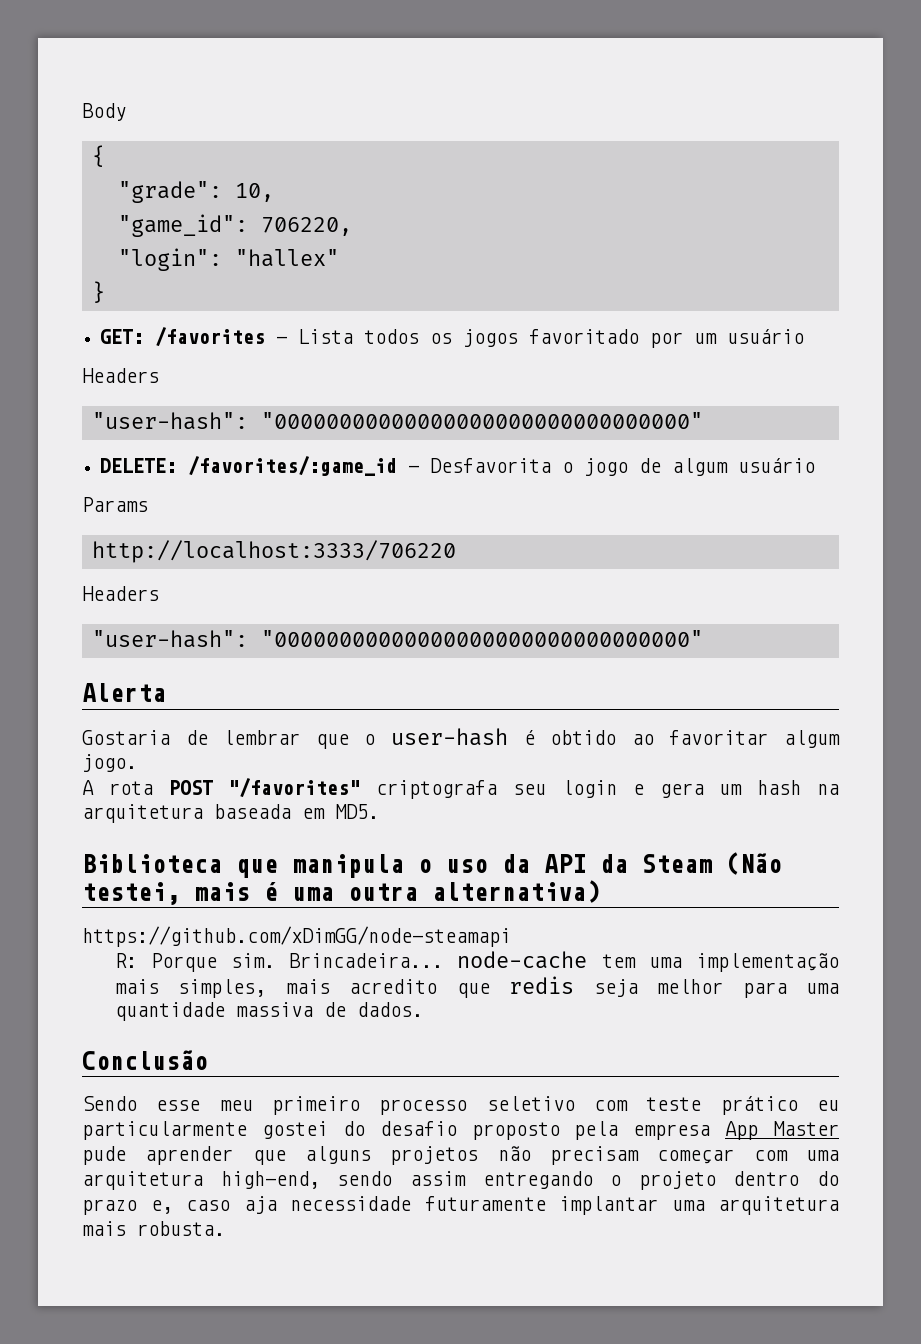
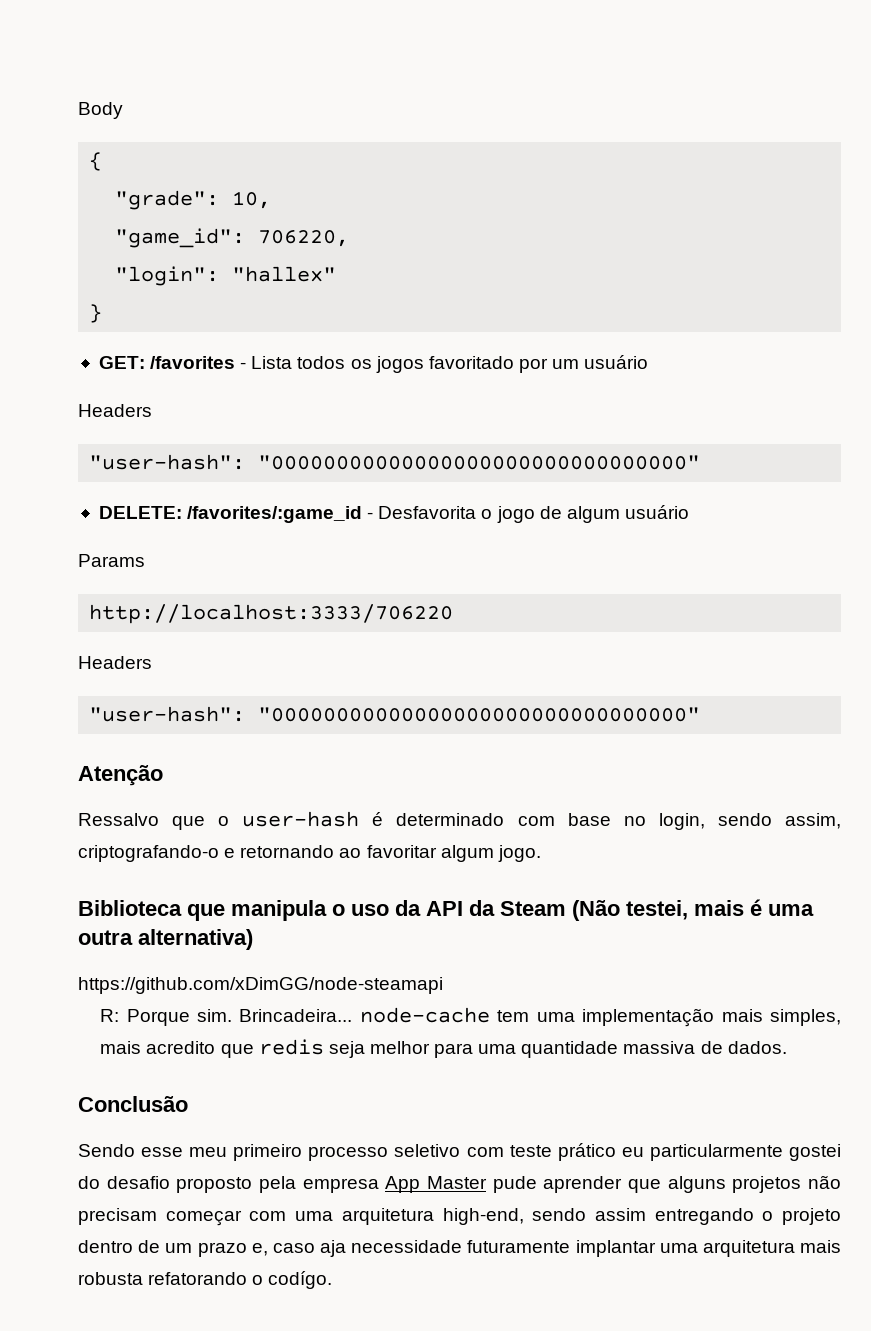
- Alerta
- Gostaria de lembrar que o user-hash é obtido ao favoritar algum jogo.
- A rota POST "/favorites" criptografa seu login e gera um hash na arquitetura baseada em MD5.
+ Atenção
+ Ressalvo que o user-hash é determinado com base no login, sendo assim, criptografando-o e retornando ao favoritar algum jogo.
- Sendo esse meu primeiro processo seletivo com teste prático eu particularmente gostei do desafio proposto pela empresa App Master pude aprender que alguns projetos não precisam começar com uma arquitetura high-end, sendo assim entregando o projeto dentro do prazo e, caso aja necessidade futuramente implantar uma arquitetura mais robusta.
+ Sendo esse meu primeiro processo seletivo com teste prático eu particularmente gostei do desafio proposto pela empresa App Master pude aprender que alguns projetos não precisam começar com uma arquitetura high-end, sendo assim entregando o projeto dentro de um prazo e, caso aja necessidade futuramente implantar uma arquitetura mais robusta refatorando o codígo.

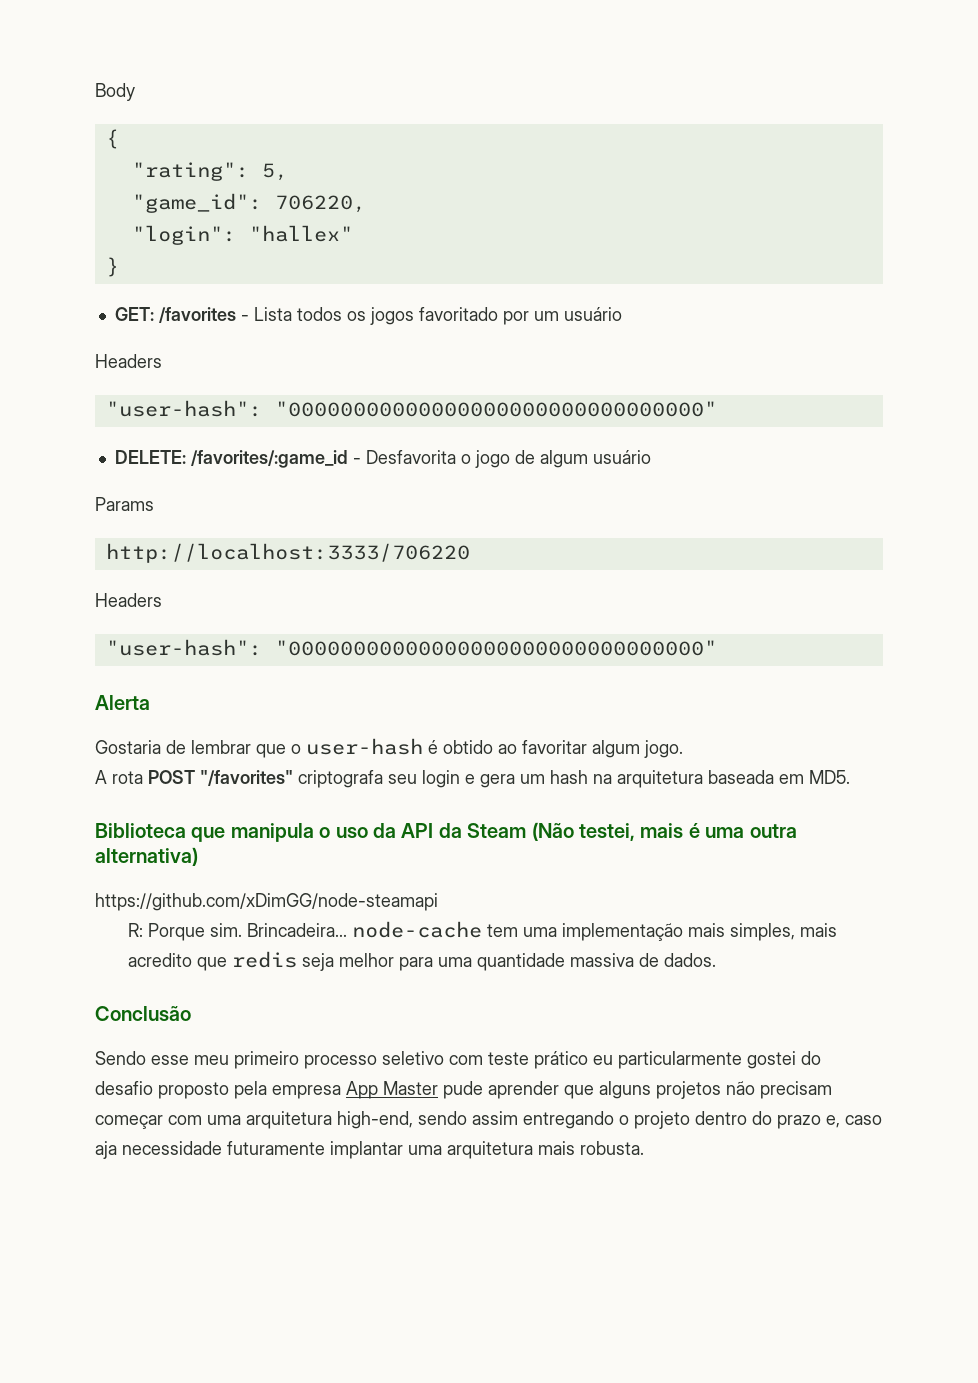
- "grade": 10,
+ "rating": 5,
- Atenção
- Ressalvo que o user-hash é determinado com base no login, sendo assim, criptografando-o e retornando ao favoritar algum jogo.
+ Alerta
+ Gostaria de lembrar que o user-hash é obtido ao favoritar algum jogo.
+ A rota POST "/favorites" criptografa seu login e gera um hash na arquitetura baseada em MD5.
- Sendo esse meu primeiro processo seletivo com teste prático eu particularmente gostei do desafio proposto pela empresa App Master pude aprender que alguns projetos não precisam começar com uma arquitetura high-end, sendo assim entregando o projeto dentro de um prazo e, caso aja necessidade futuramente implantar uma arquitetura mais robusta refatorando o codígo.
+ Sendo esse meu primeiro processo seletivo com teste prático eu particularmente gostei do desafio proposto pela empresa App Master pude aprender que alguns projetos não precisam começar com uma arquitetura high-end, sendo assim entregando o projeto dentro do prazo e, caso aja necessidade futuramente implantar uma arquitetura mais robusta.

